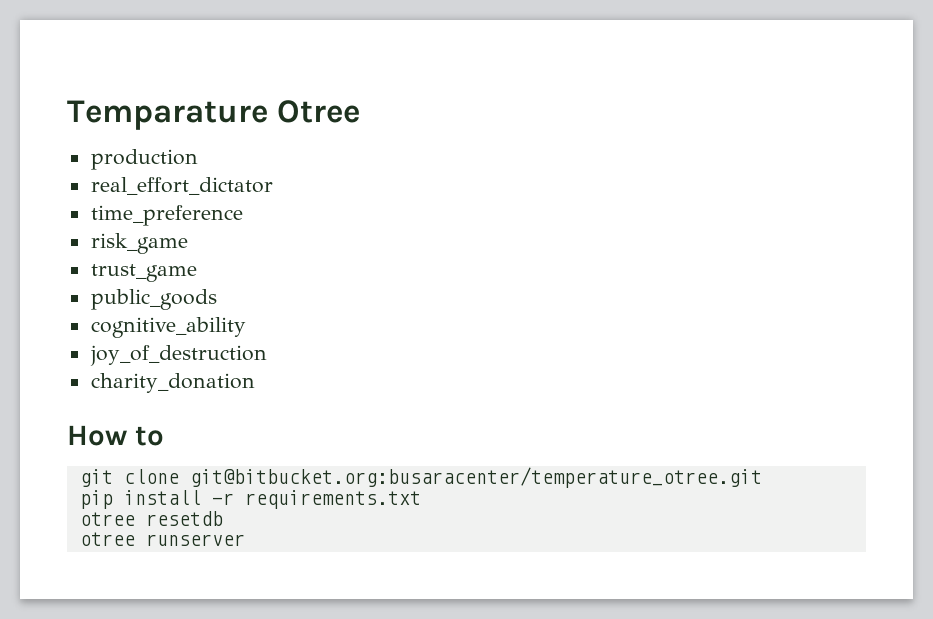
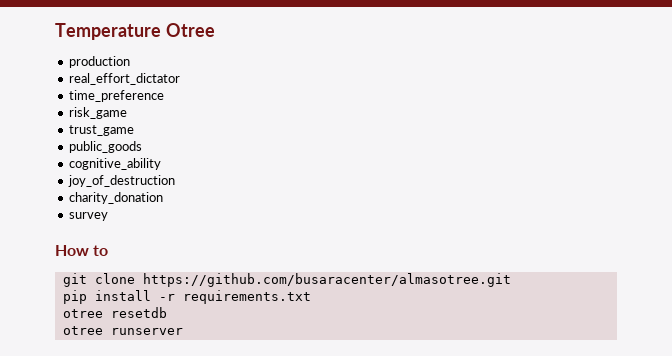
- Temparature Otree
+ Temperature Otree
+ survey
- git clone git@bitbucket.org:busaracenter/temperature_otree.git
+ git clone https://github.com/busaracenter/almasotree.git

